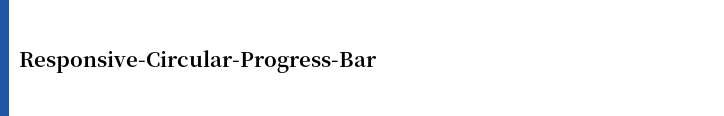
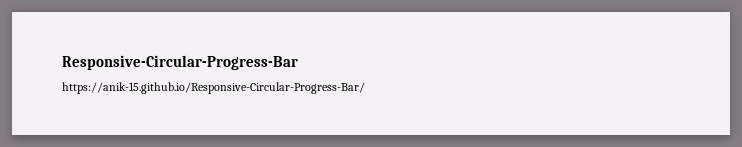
+ https://anik-15.github.io/Responsive-Circular-Progress-Bar/

